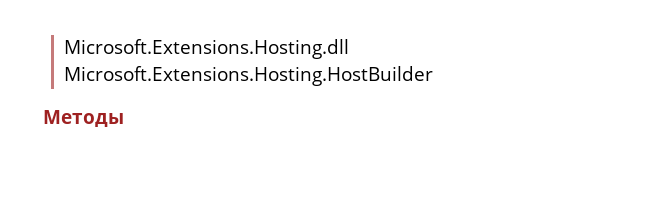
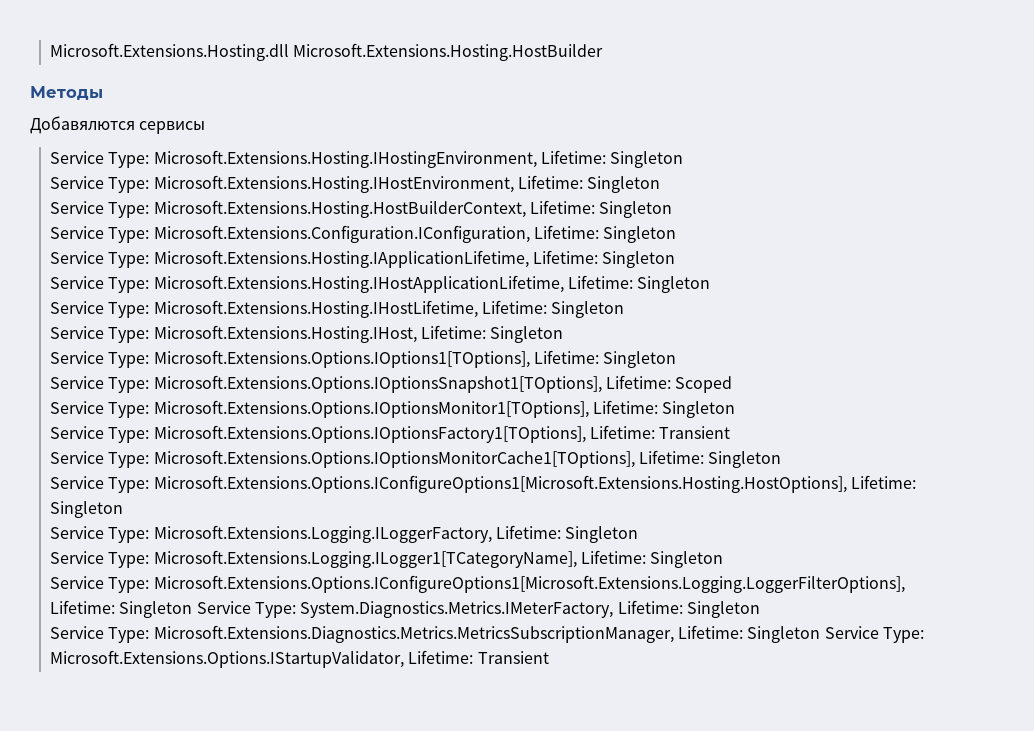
+ Добавялются сервисы
+ Service Type: Microsoft.Extensions.Hosting.IHostingEnvironment, Lifetime: Singleton
+ Service Type: Microsoft.Extensions.Hosting.IHostEnvironment, Lifetime: Singleton
+ Service Type: Microsoft.Extensions.Hosting.HostBuilderContext, Lifetime: Singleton
+ Service Type: Microsoft.Extensions.Configuration.IConfiguration, Lifetime: Singleton
+ Service Type: Microsoft.Extensions.Hosting.IApplicationLifetime, Lifetime: Singleton
+ Service Type: Microsoft.Extensions.Hosting.IHostApplicationLifetime, Lifetime: Singleton
+ Service Type: Microsoft.Extensions.Hosting.IHostLifetime, Lifetime: Singleton
+ Service Type: Microsoft.Extensions.Hosting.IHost, Lifetime: Singleton
+ Service Type: Microsoft.Extensions.Options.IOptions1[TOptions], Lifetime: Singleton
+ Service Type: Microsoft.Extensions.Options.IOptionsSnapshot1[TOptions], Lifetime: Scoped
+ Service Type: Microsoft.Extensions.Options.IOptionsMonitor1[TOptions], Lifetime: Singleton
+ Service Type: Microsoft.Extensions.Options.IOptionsFactory1[TOptions], Lifetime: Transient
+ Service Type: Microsoft.Extensions.Options.IOptionsMonitorCache1[TOptions], Lifetime: Singleton
+ Service Type: Microsoft.Extensions.Options.IConfigureOptions1[Microsoft.Extensions.Hosting.HostOptions], Lifetime: Singleton
+ Service Type: Microsoft.Extensions.Logging.ILoggerFactory, Lifetime: Singleton
+ Service Type: Microsoft.Extensions.Logging.ILogger1[TCategoryName], Lifetime: Singleton
+ Service Type: Microsoft.Extensions.Options.IConfigureOptions1[Microsoft.Extensions.Logging.LoggerFilterOptions], Lifetime: Singleton Service Type: System.Diagnostics.Metrics.IMeterFactory, Lifetime: Singleton
+ Service Type: Microsoft.Extensions.Diagnostics.Metrics.MetricsSubscriptionManager, Lifetime: Singleton Service Type: Microsoft.Extensions.Options.IStartupValidator, Lifetime: Transient

